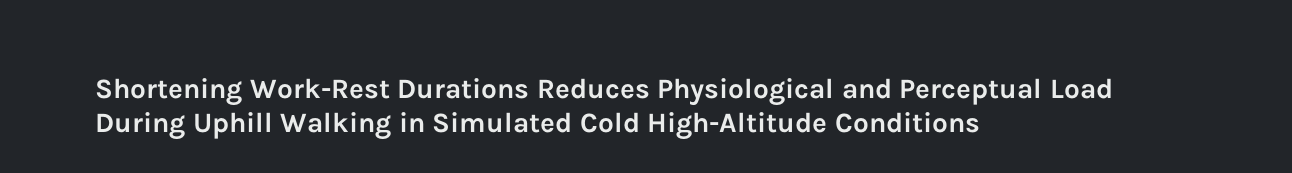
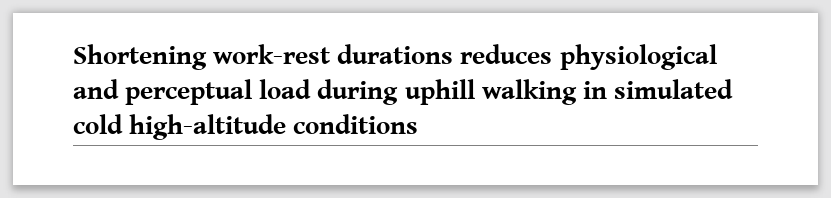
- Shortening Work-Rest Durations Reduces Physiological and Perceptual Load During Uphill Walking in Simulated Cold High-Altitude Conditions
+ Shortening work-rest durations reduces physiological and perceptual load during uphill walking in simulated cold high-altitude conditions

